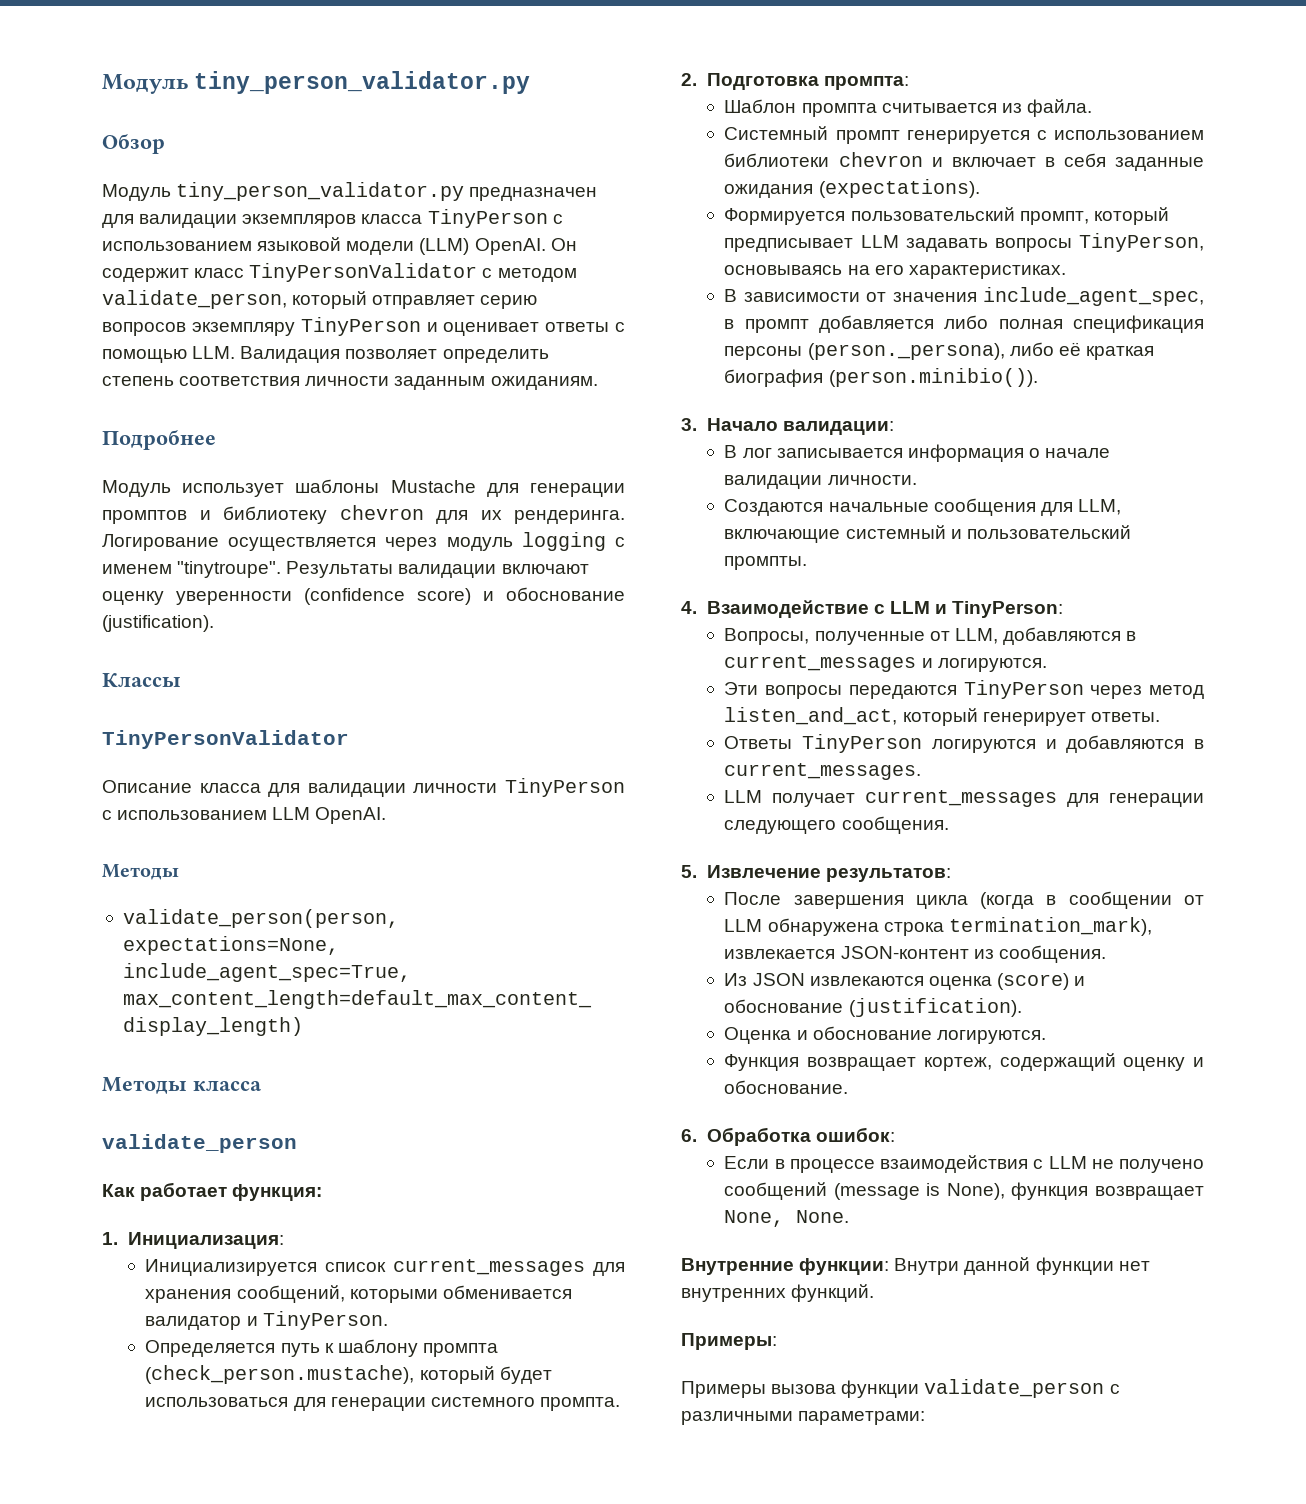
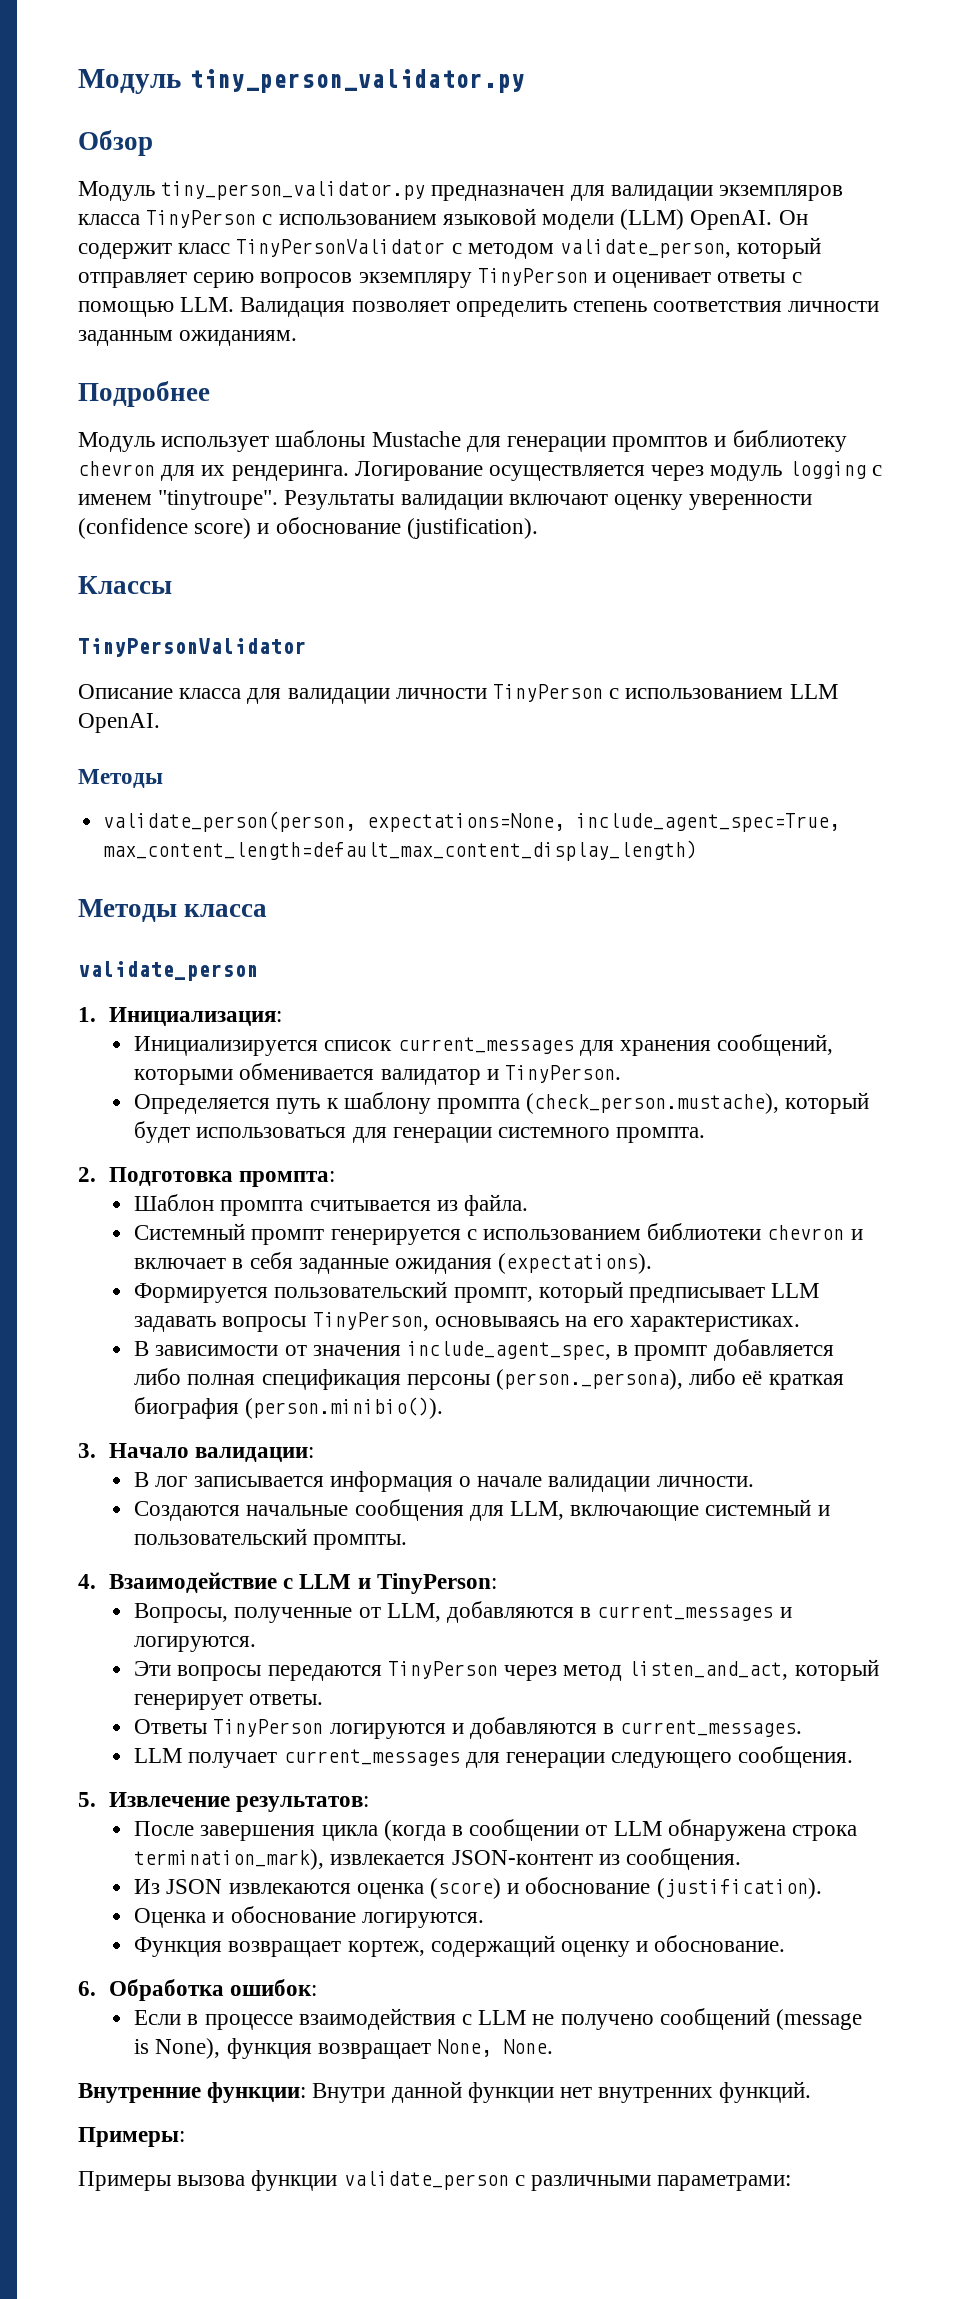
- Как работает функция:

